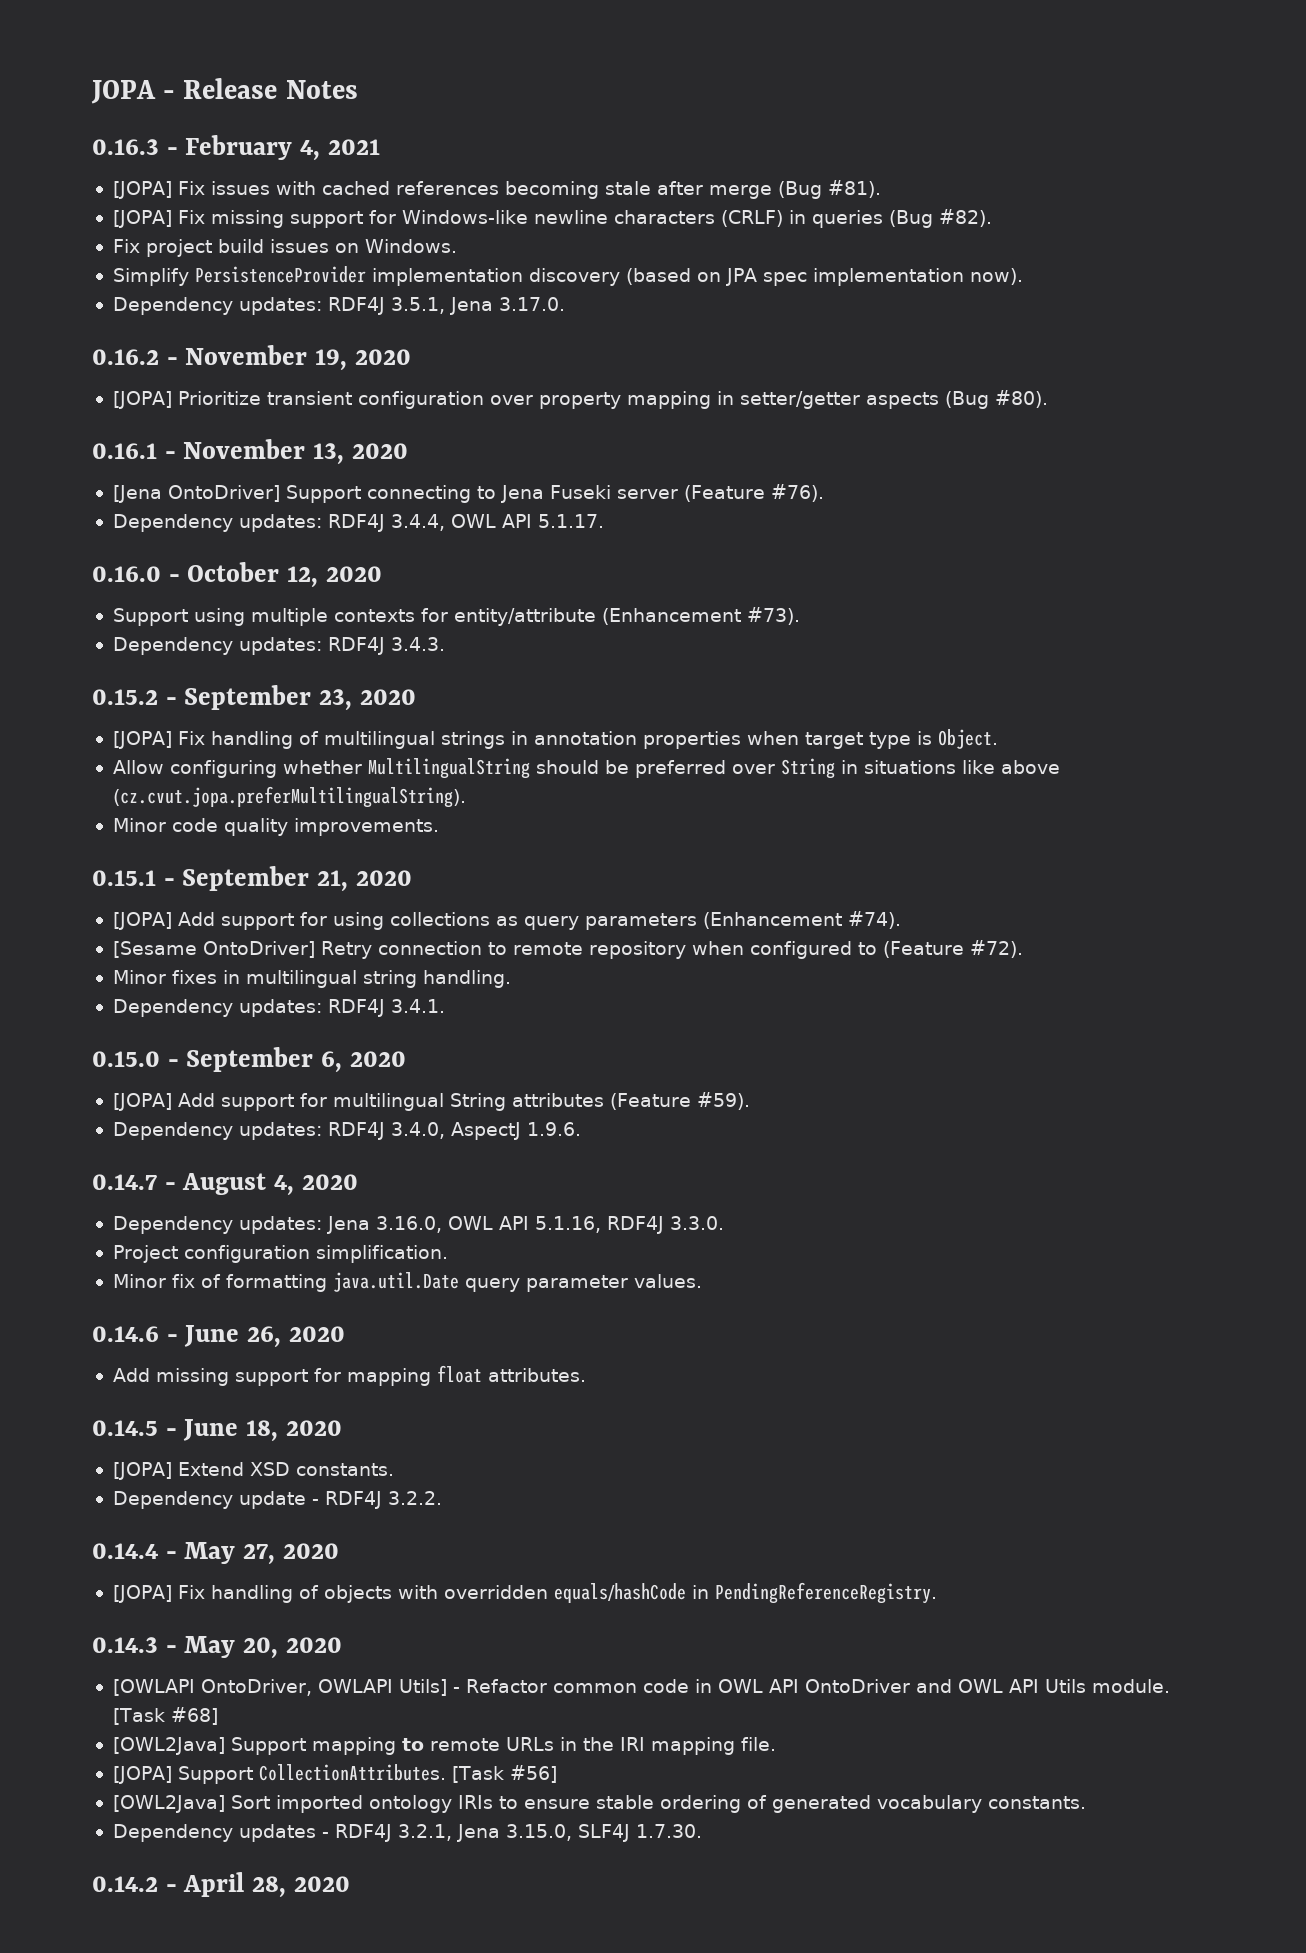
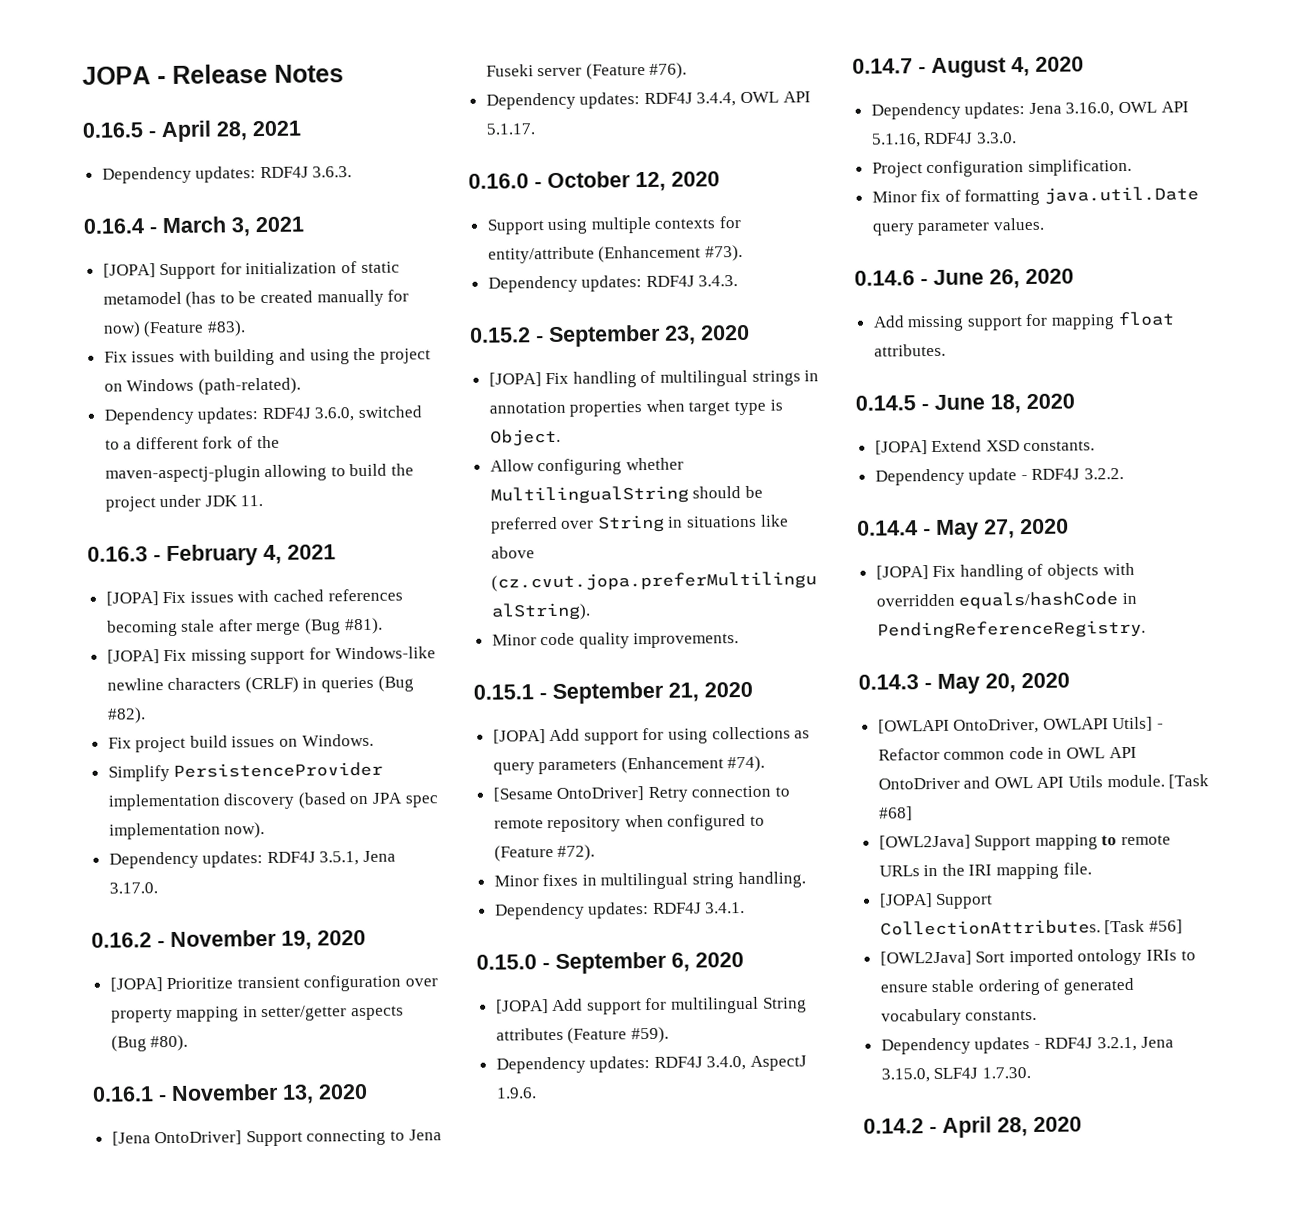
+ 0.16.5 - April 28, 2021
+ Dependency updates: RDF4J 3.6.3.
+ 0.16.4 - March 3, 2021
+ [JOPA] Support for initialization of static metamodel (has to be created manually for now) (Feature #83).
+ Fix issues with building and using the project on Windows (path-related).
+ Dependency updates: RDF4J 3.6.0, switched to a different fork of the maven-aspectj-plugin allowing to build the project under JDK 11.

